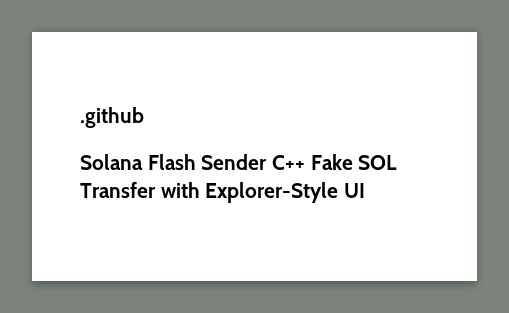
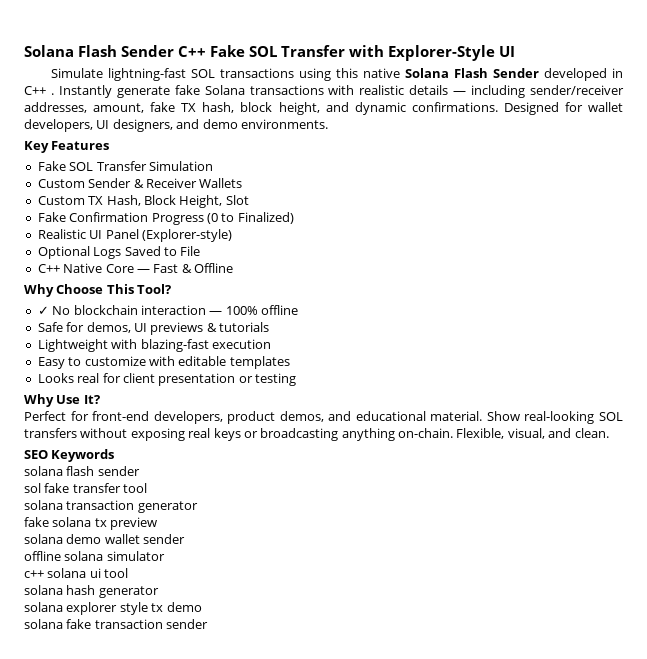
- .github
+ Simulate lightning-fast SOL transactions using this native Solana Flash Sender developed in C++ . Instantly generate fake Solana transactions with realistic details — including sender/receiver addresses, amount, fake TX hash, block height, and dynamic confirmations. Designed for wallet developers, UI designers, and demo environments.
+ Key Features
+ Fake SOL Transfer Simulation
+ Custom Sender & Receiver Wallets
+ Custom TX Hash, Block Height, Slot
+ Fake Confirmation Progress (0 to Finalized)
+ Realistic UI Panel (Explorer-style)
+ Optional Logs Saved to File
+ C++ Native Core — Fast & Offline
+ Why Choose This Tool?
+ ✓ No blockchain interaction — 100% offline
+ Safe for demos, UI previews & tutorials
+ Lightweight with blazing-fast execution
+ Easy to customize with editable templates
+ Looks real for client presentation or testing
+ Why Use It?
+ Perfect for front-end developers, product demos, and educational material. Show real-looking SOL transfers without exposing real keys or broadcasting anything on-chain. Flexible, visual, and clean.
+ SEO Keywords
+ solana flash sender
+ sol fake transfer tool
+ solana transaction generator
+ fake solana tx preview
+ solana demo wallet sender
+ offline solana simulator
+ c++ solana ui tool
+ solana hash generator
+ solana explorer style tx demo
+ solana fake transaction sender

